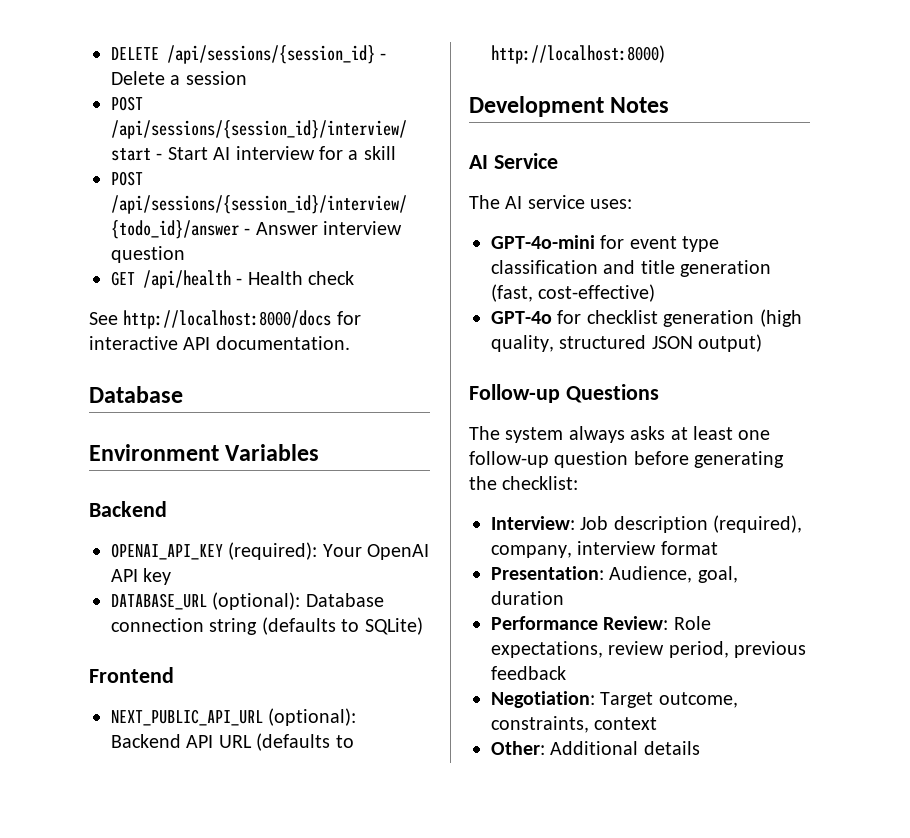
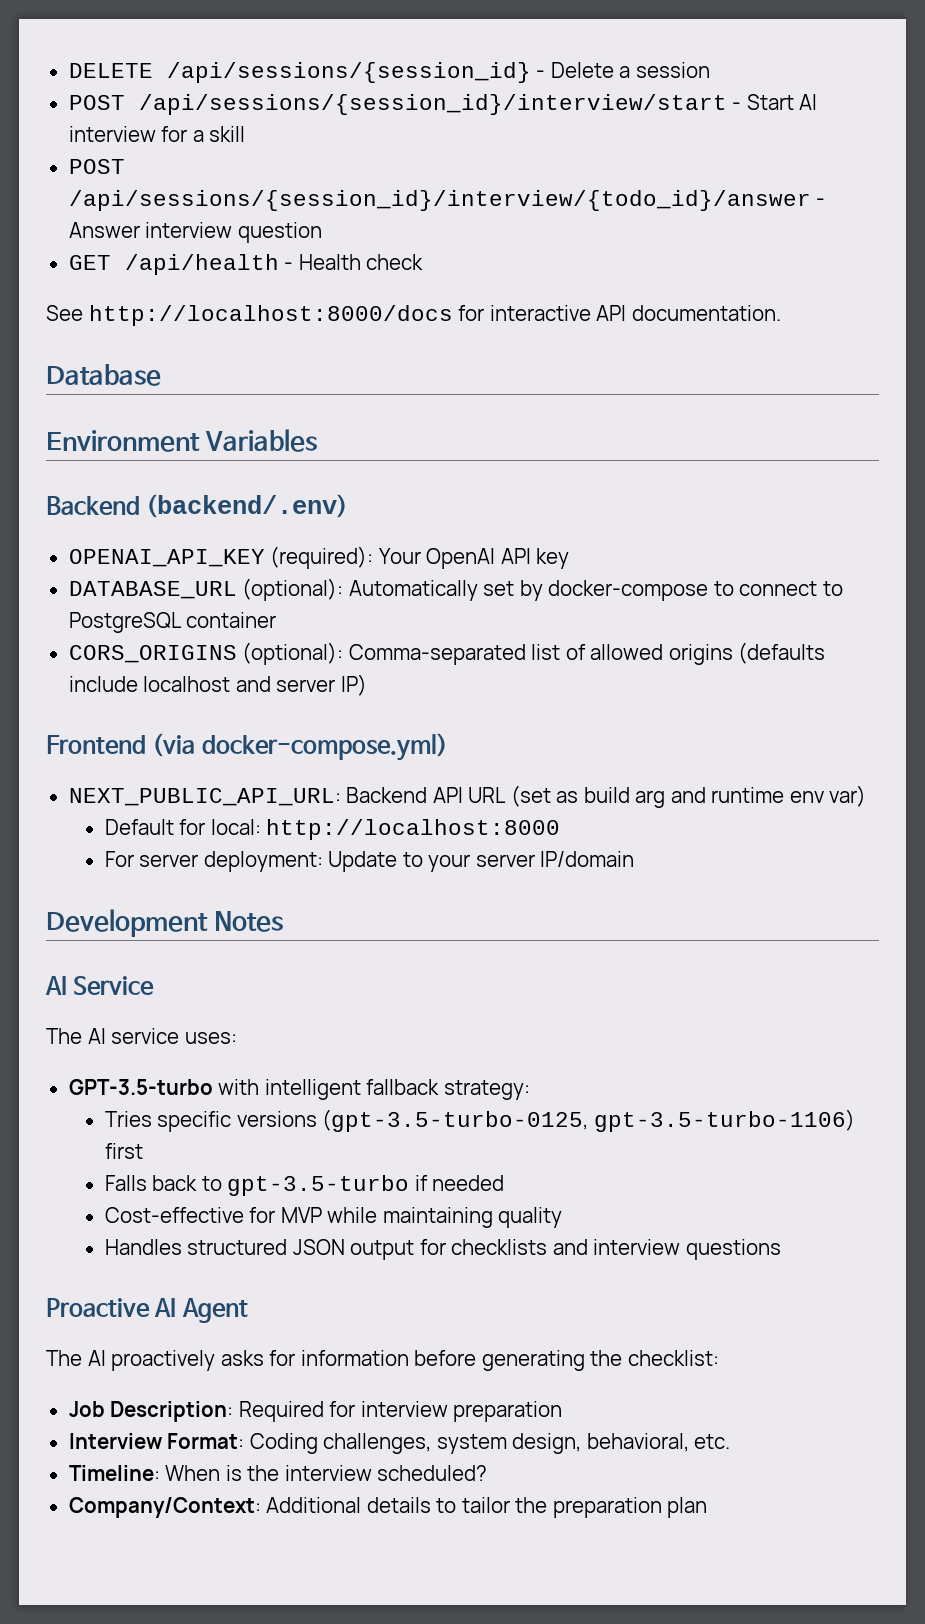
  Environment Variables
- Backend
+ Backend (backend/.env)
- DATABASE_URL (optional): Database connection string (defaults to SQLite)
- Frontend
- NEXT_PUBLIC_API_URL (optional): Backend API URL (defaults to http://localhost:8000)
+ DATABASE_URL (optional): Automatically set by docker-compose to connect to PostgreSQL container
+ CORS_ORIGINS (optional): Comma-separated list of allowed origins (defaults include localhost and server IP)
+ Frontend (via docker-compose.yml)
+ NEXT_PUBLIC_API_URL: Backend API URL (set as build arg and runtime env var)
+ Default for local: http://localhost:8000
+ For server deployment: Update to your server IP/domain
- GPT-4o-mini for event type classification and title generation (fast, cost-effective)
- GPT-4o for checklist generation (high quality, structured JSON output)
- Follow-up Questions
- The system always asks at least one follow-up question before generating the checklist:
- Interview: Job description (required), company, interview format
- Presentation: Audience, goal, duration
- Performance Review: Role expectations, review period, previous feedback
- Negotiation: Target outcome, constraints, context
- Other: Additional details
+ GPT-3.5-turbo with intelligent fallback strategy:
+ Tries specific versions (gpt-3.5-turbo-0125, gpt-3.5-turbo-1106) first
+ Falls back to gpt-3.5-turbo if needed
+ Cost-effective for MVP while maintaining quality
+ Handles structured JSON output for checklists and interview questions
+ Proactive AI Agent
+ The AI proactively asks for information before generating the checklist:
+ Job Description: Required for interview preparation
+ Interview Format: Coding challenges, system design, behavioral, etc.
+ Timeline: When is the interview scheduled?
+ Company/Context: Additional details to tailor the preparation plan

